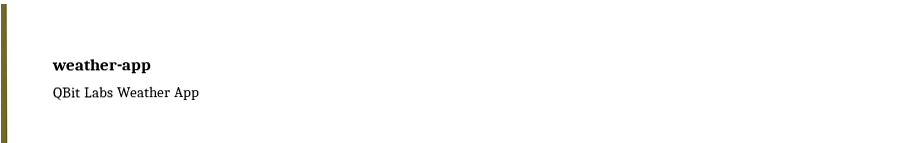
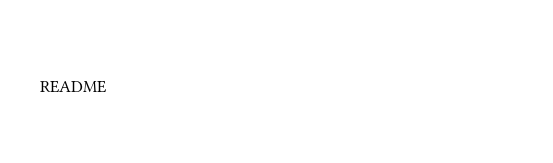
- weather-app
- QBit Labs Weather App
+ README

